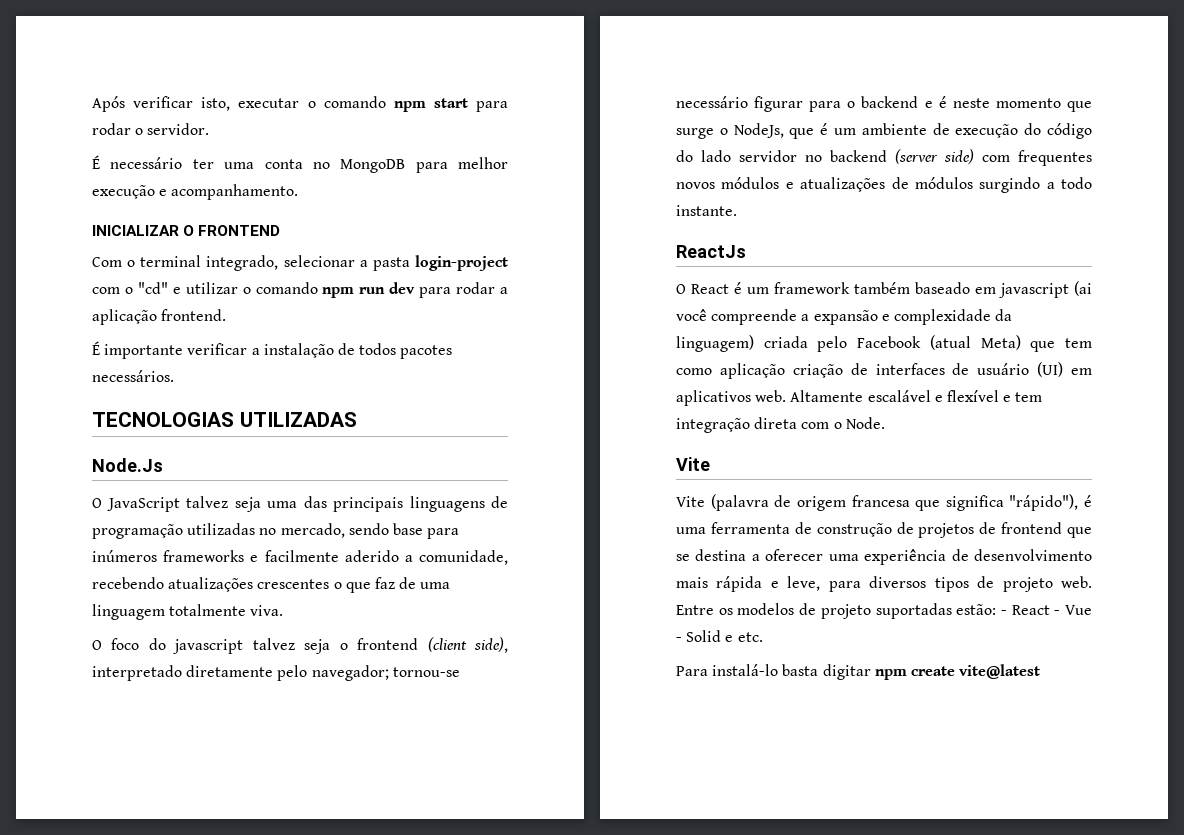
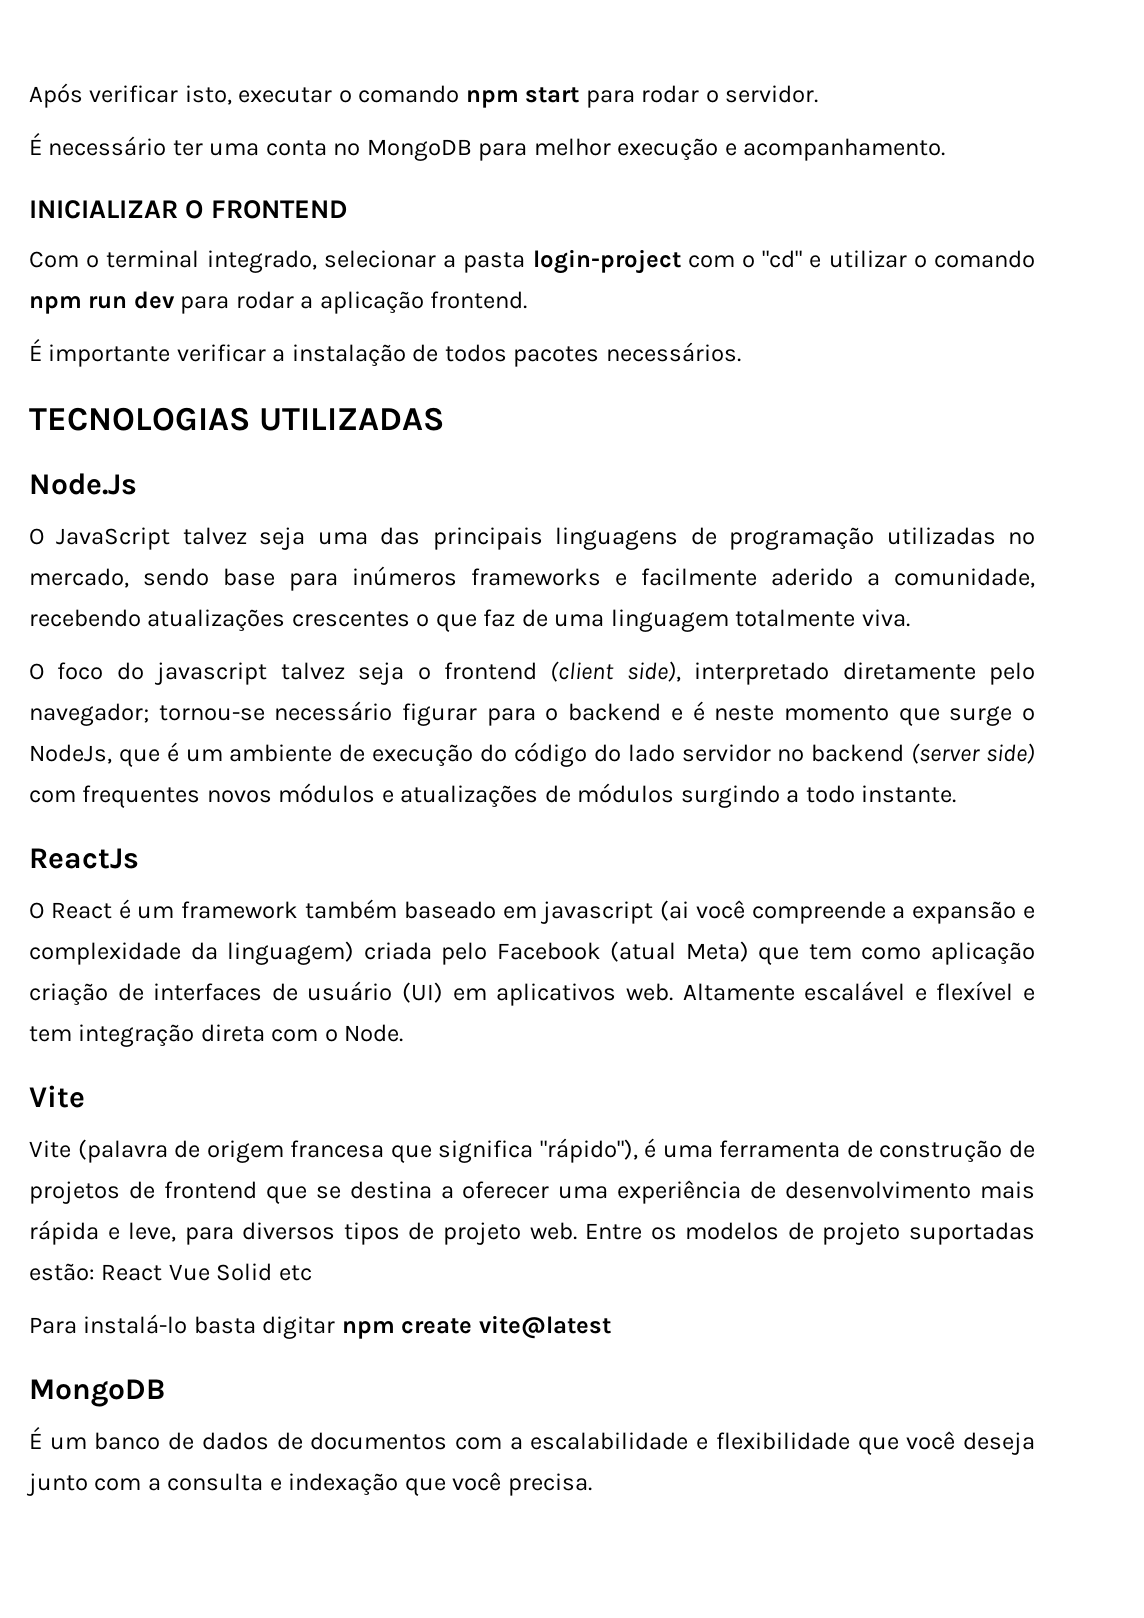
- Entre os modelos de projeto suportadas estão: - React - Vue - Solid e etc.
+ Entre os modelos de projeto suportadas estão: React Vue Solid etc
  Para instalá-lo basta digitar npm create vite@latest
+ MongoDB
+ É um banco de dados de documentos com a escalabilidade e flexibilidade que você deseja junto com a consulta e indexação que você precisa.

